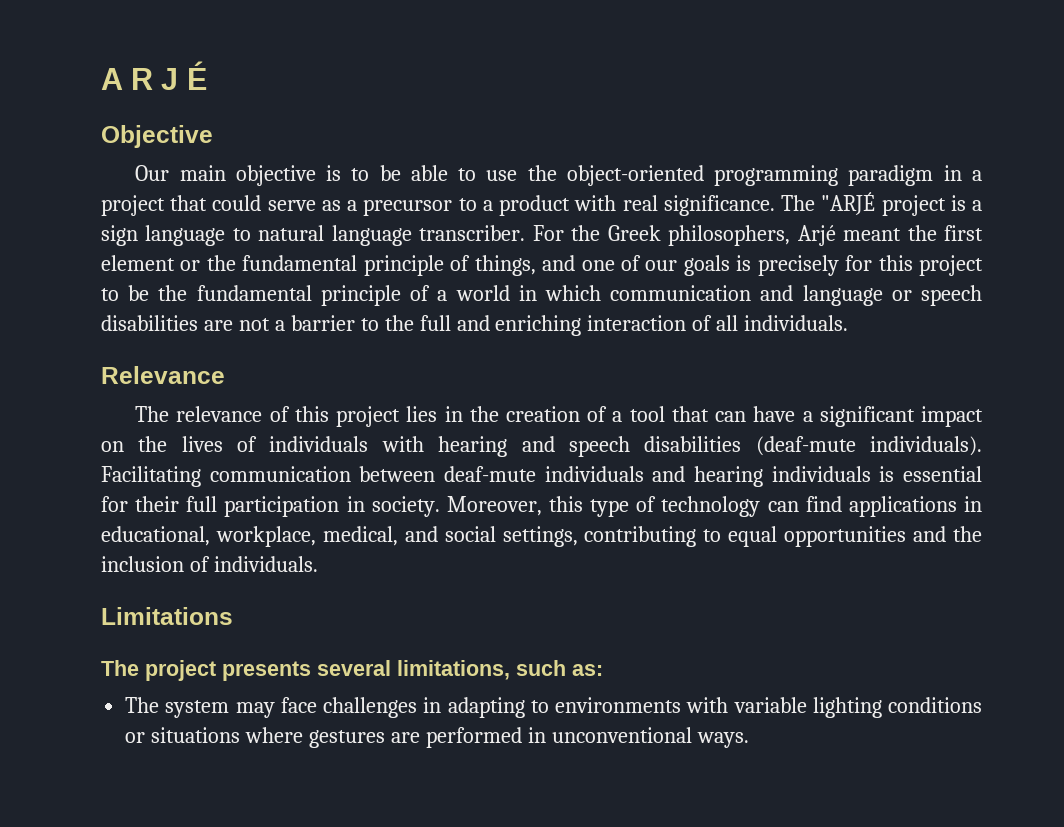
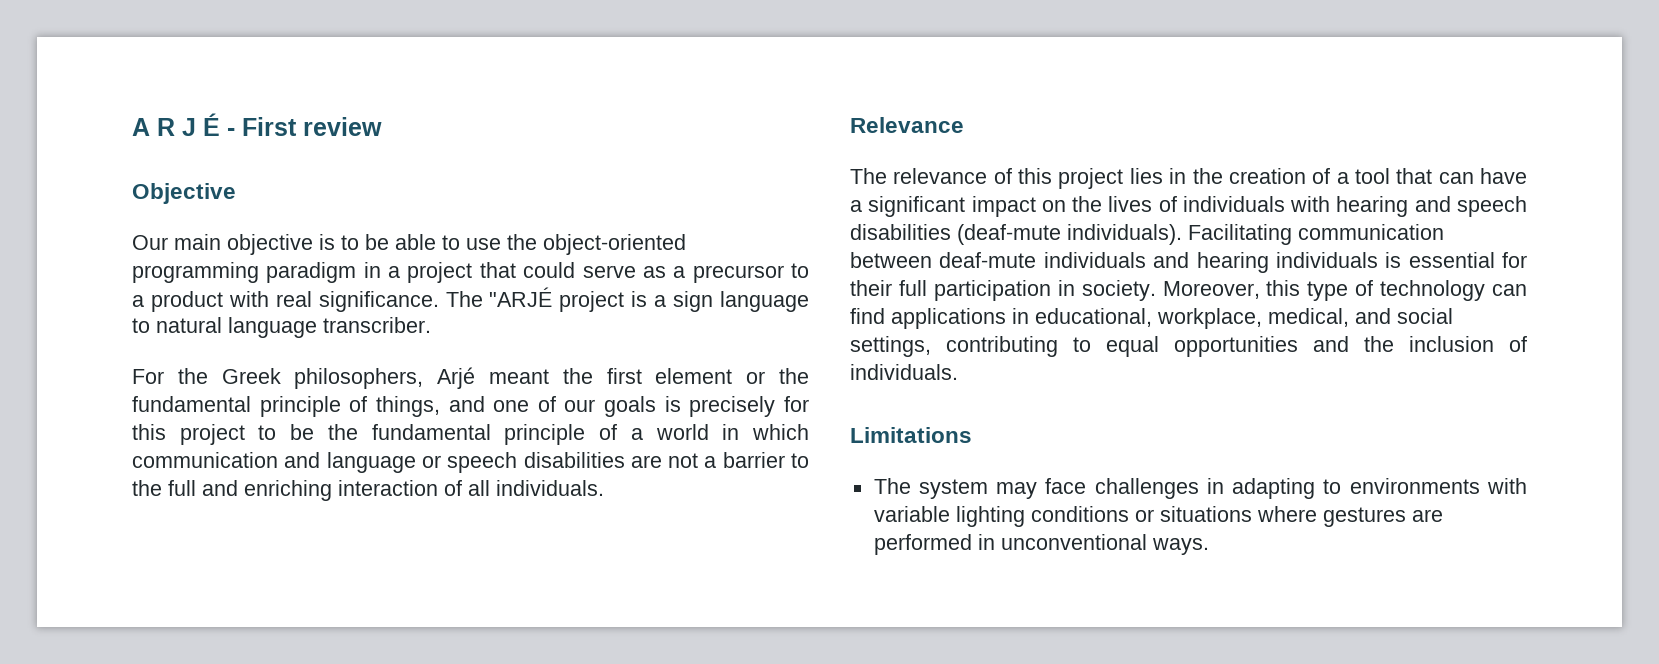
- A R J É
+ A R J É - First review
- The "ARJÉ project is a sign language to natural language transcriber. For the Greek philosophers, Arjé meant the first element or the fundamental principle of things, and one of our goals is precisely for this project to be the fundamental principle of a world in which communication and language or speech disabilities are not a barrier to the full and enriching interaction of all individuals.
+ The "ARJÉ project is a sign language to natural language transcriber.
+ For the Greek philosophers, Arjé meant the first element or the fundamental principle of things, and one of our goals is precisely for this project to be the fundamental principle of a world in which communication and language or speech disabilities are not a barrier to the full and enriching interaction of all individuals.
- The project presents several limitations, such as:

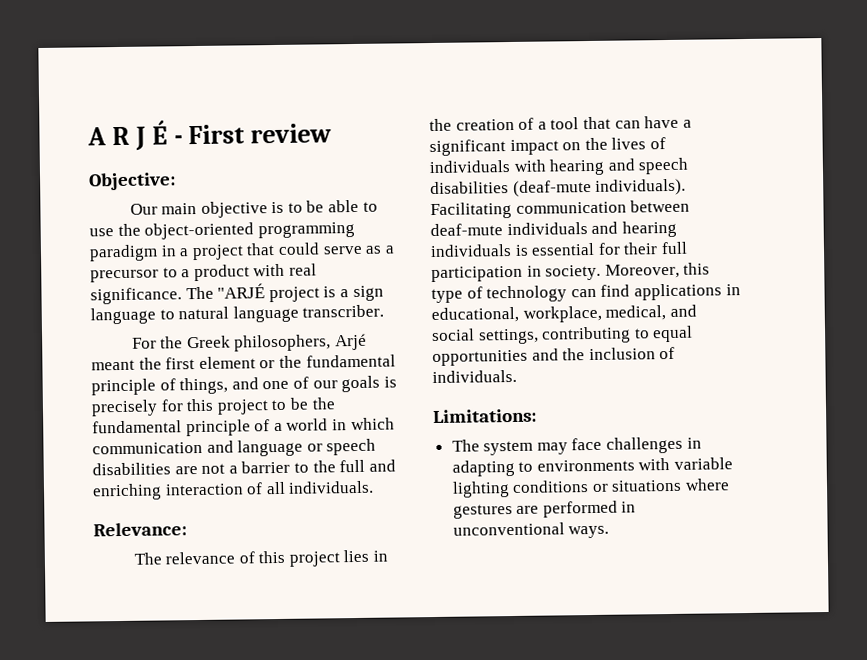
- Objective
+ Objective:
- Relevance
+ Relevance:
- Limitations
+ Limitations:

